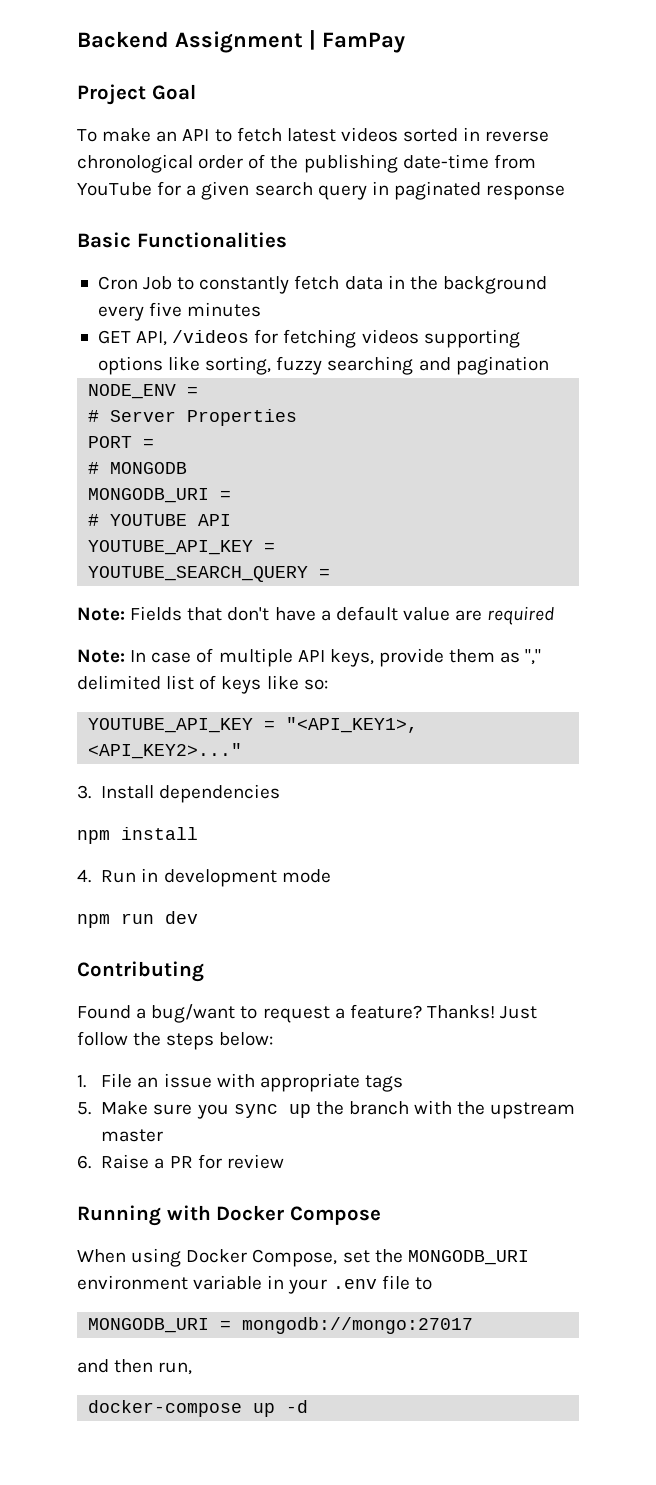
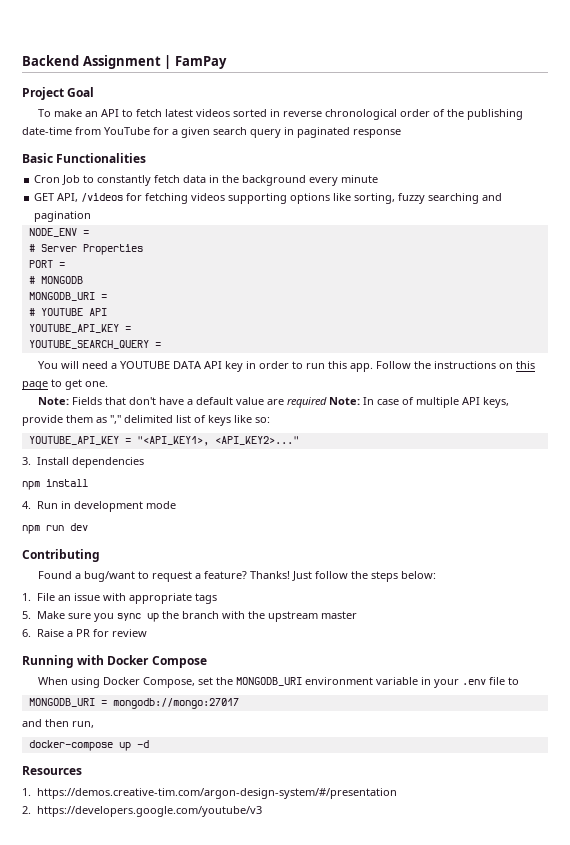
- Cron Job to constantly fetch data in the background every five minutes
+ Cron Job to constantly fetch data in the background every minute
+ You will need a YOUTUBE DATA API key in order to run this app. Follow the instructions on this page to get one.
- Note: Fields that don't have a default value are required
- Note: In case of multiple API keys, provide them as "," delimited list of keys like so:
+ Note: Fields that don't have a default value are required Note: In case of multiple API keys, provide them as "," delimited list of keys like so:
+ Resources
+ 1. https://demos.creative-tim.com/argon-design-system/#/presentation
+ 2. https://developers.google.com/youtube/v3

